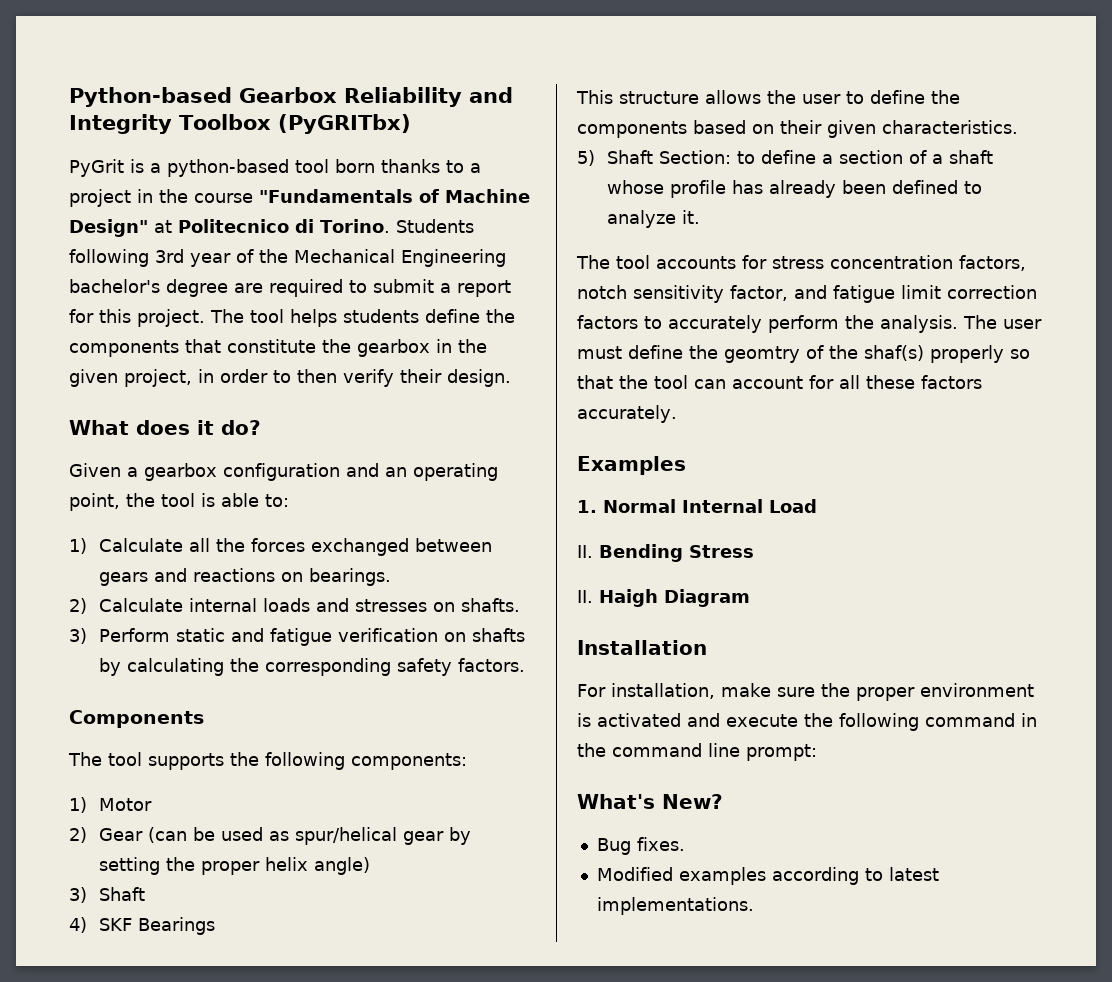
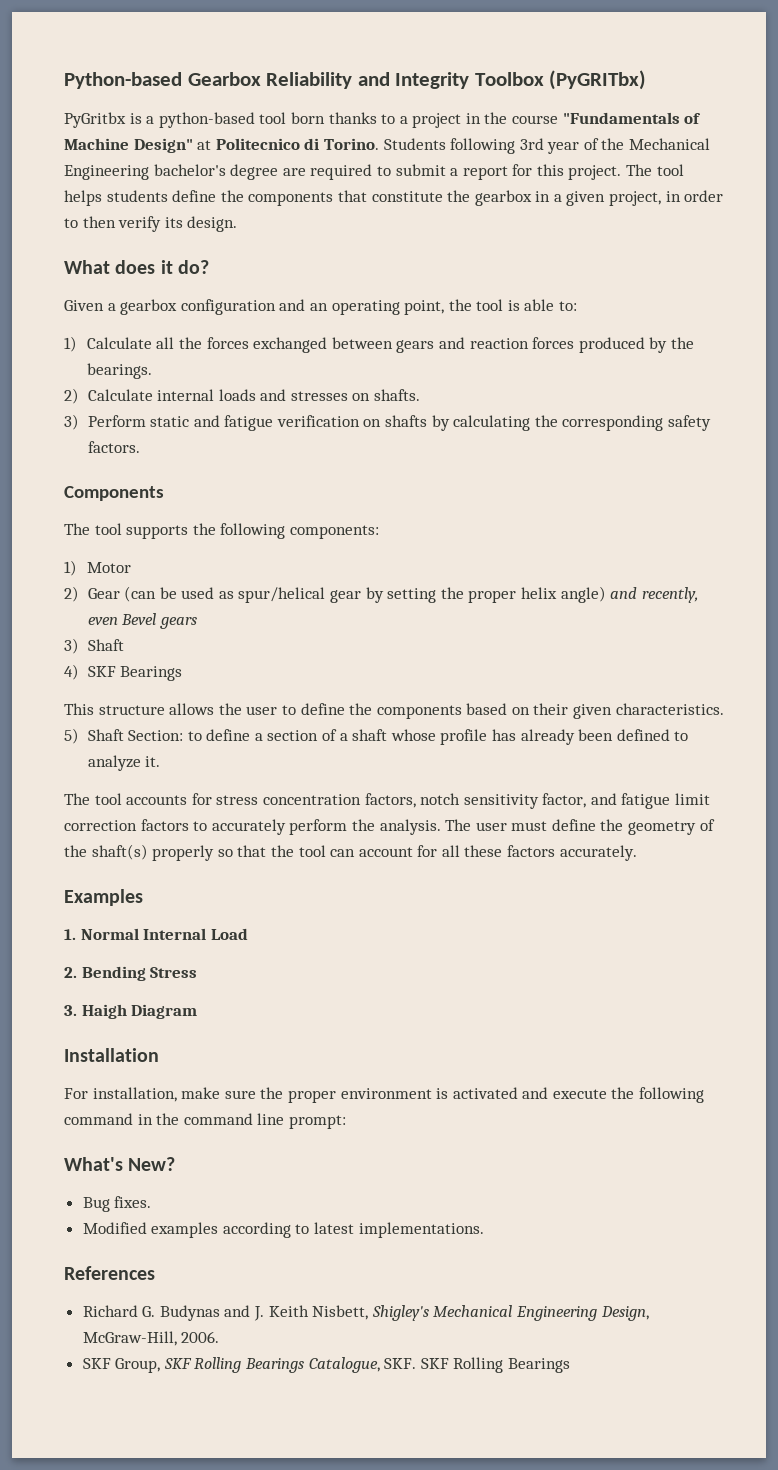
- PyGrit is a python-based tool born thanks to a project in the course "Fundamentals of Machine Design" at Politecnico di Torino.
+ PyGritbx is a python-based tool born thanks to a project in the course "Fundamentals of Machine Design" at Politecnico di Torino.
- The tool helps students define the components that constitute the gearbox in the given project, in order to then verify their design.
+ The tool helps students define the components that constitute the gearbox in a given project, in order to then verify its design.
- 1) Calculate all the forces exchanged between gears and reactions on bearings.
+ 1) Calculate all the forces exchanged between gears and reaction forces produced by the bearings.
- 2) Gear (can be used as spur/helical gear by setting the proper helix angle)
+ 2) Gear (can be used as spur/helical gear by setting the proper helix angle) and recently, even Bevel gears
- The user must define the geomtry of the shaf(s) properly so that the tool can account for all these factors accurately.
+ The user must define the geometry of the shaft(s) properly so that the tool can account for all these factors accurately.
- II. Bending Stress
+ 2. Bending Stress
- II. Haigh Diagram
+ 3. Haigh Diagram
+ References
+ Richard G. Budynas and J. Keith Nisbett, Shigley's Mechanical Engineering Design, McGraw-Hill, 2006.
+ SKF Group, SKF Rolling Bearings Catalogue, SKF. SKF Rolling Bearings

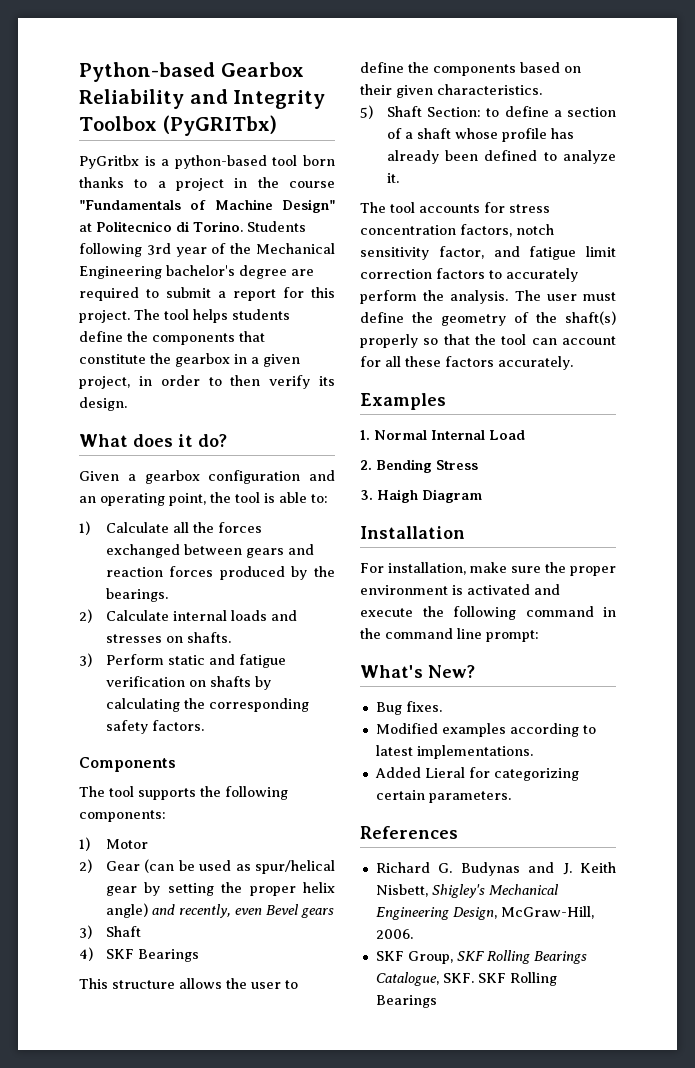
+ Added Lieral for categorizing certain parameters.

